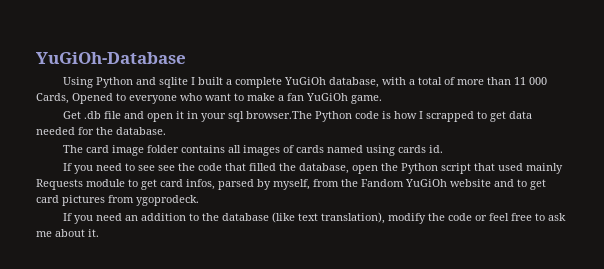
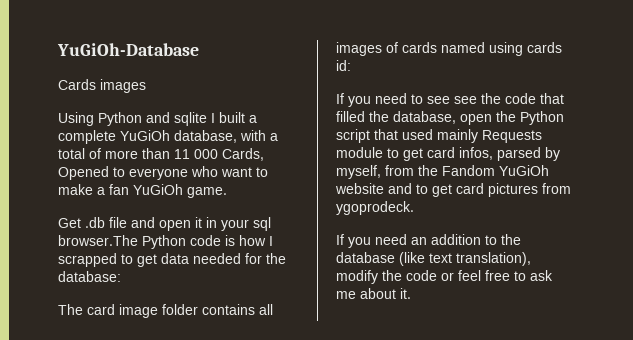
+ Cards images
- Get .db file and open it in your sql browser.The Python code is how I scrapped to get data needed for the database.
+ Get .db file and open it in your sql browser.The Python code is how I scrapped to get data needed for the database:
- The card image folder contains all images of cards named using cards id.
+ The card image folder contains all images of cards named using cards id:

